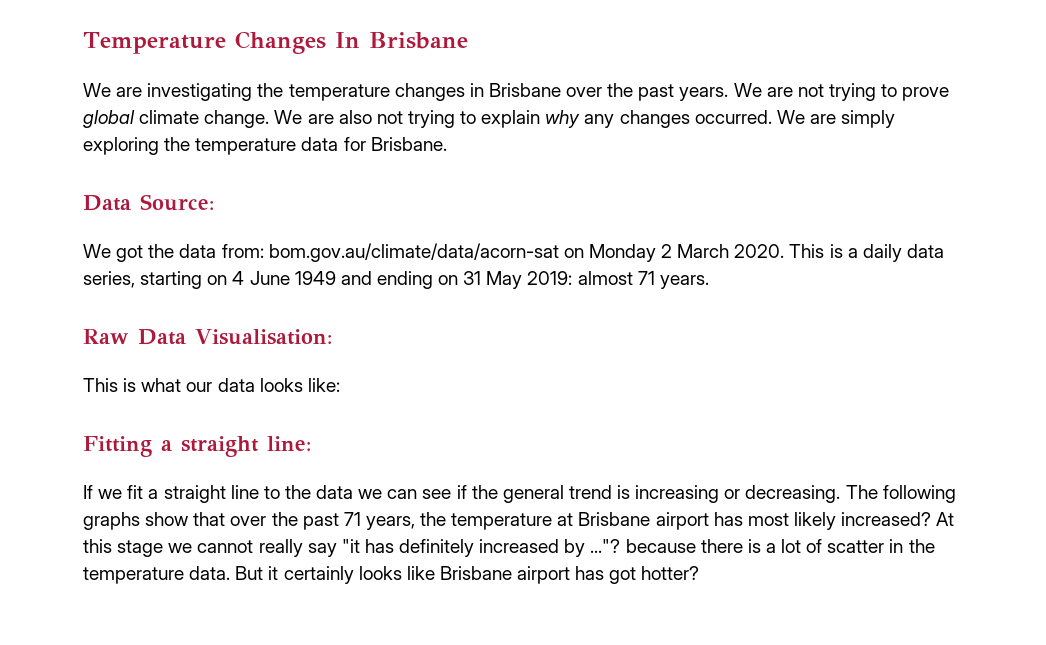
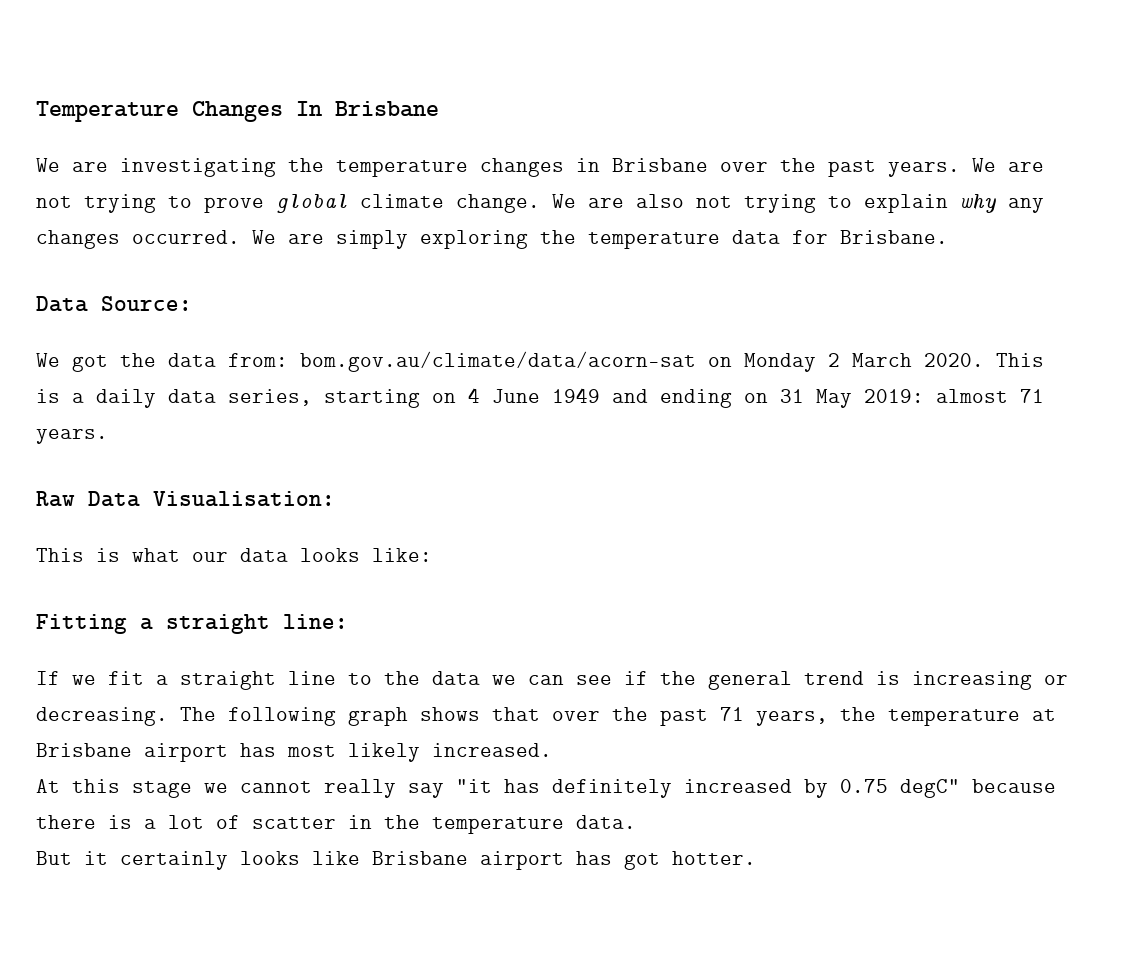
- The following graphs show that over the past 71 years, the temperature at Brisbane airport has most likely increased? At this stage we cannot really say "it has definitely increased by ..."? because there is a lot of scatter in the temperature data. But it certainly looks like Brisbane airport has got hotter?
+ The following graph shows that over the past 71 years, the temperature at Brisbane airport has most likely increased.
+ At this stage we cannot really say "it has definitely increased by 0.75 degC" because there is a lot of scatter in the temperature data.
+ But it certainly looks like Brisbane airport has got hotter.

